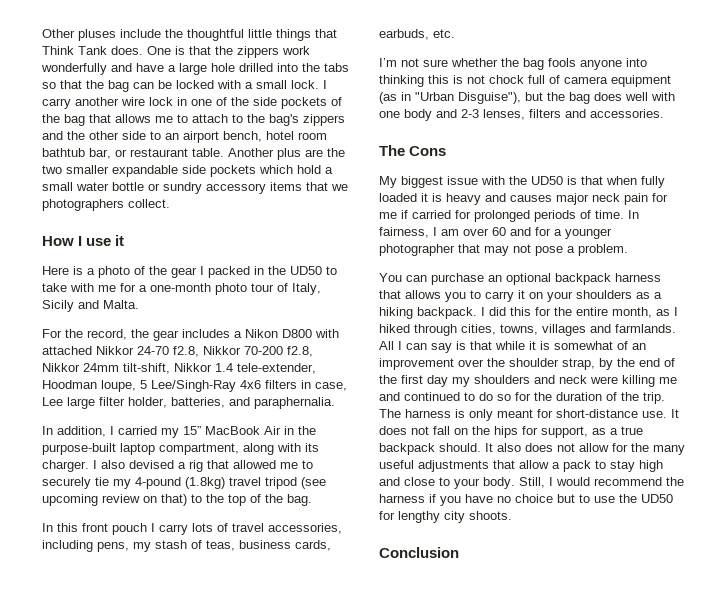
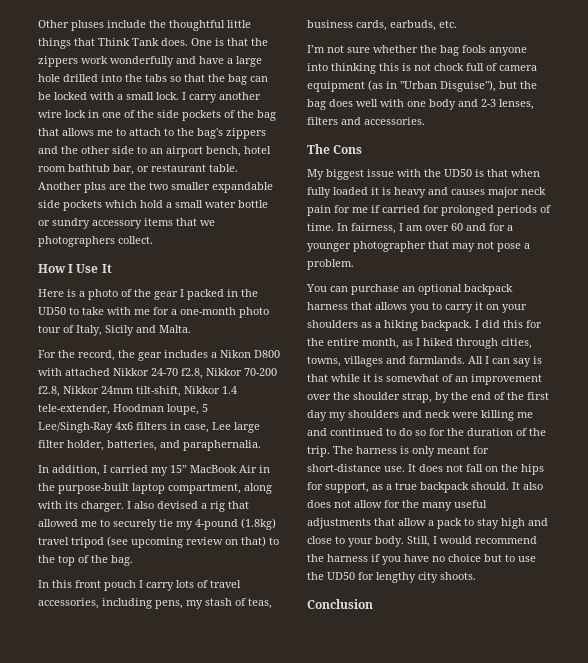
- How I use it
+ How I Use It

